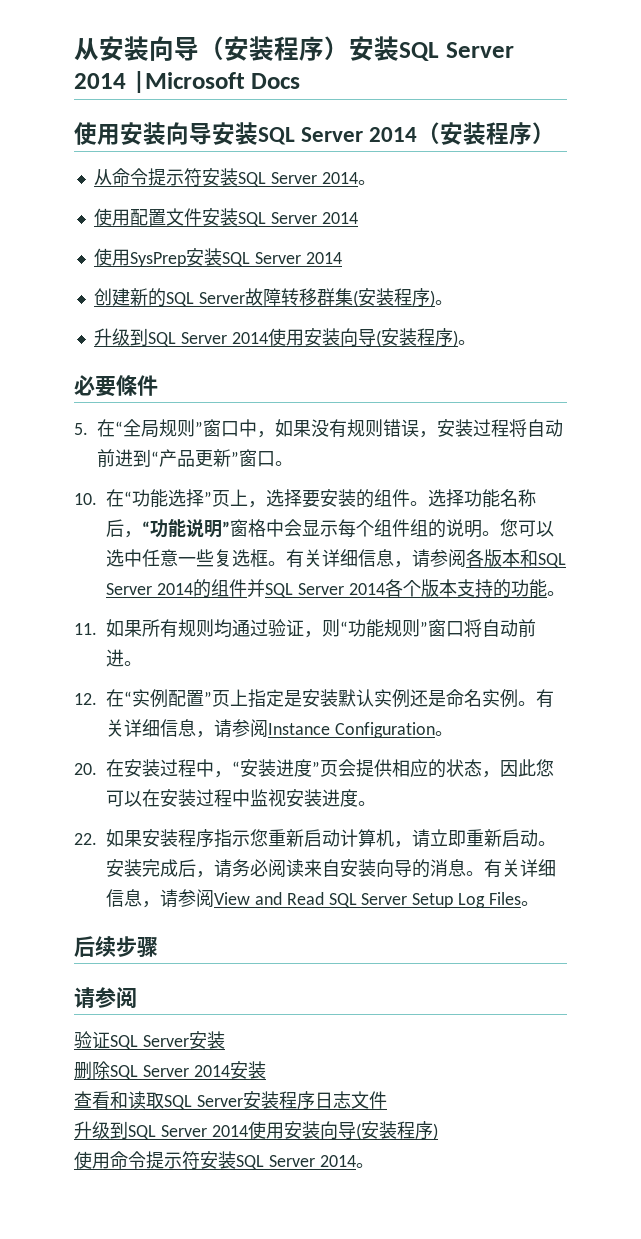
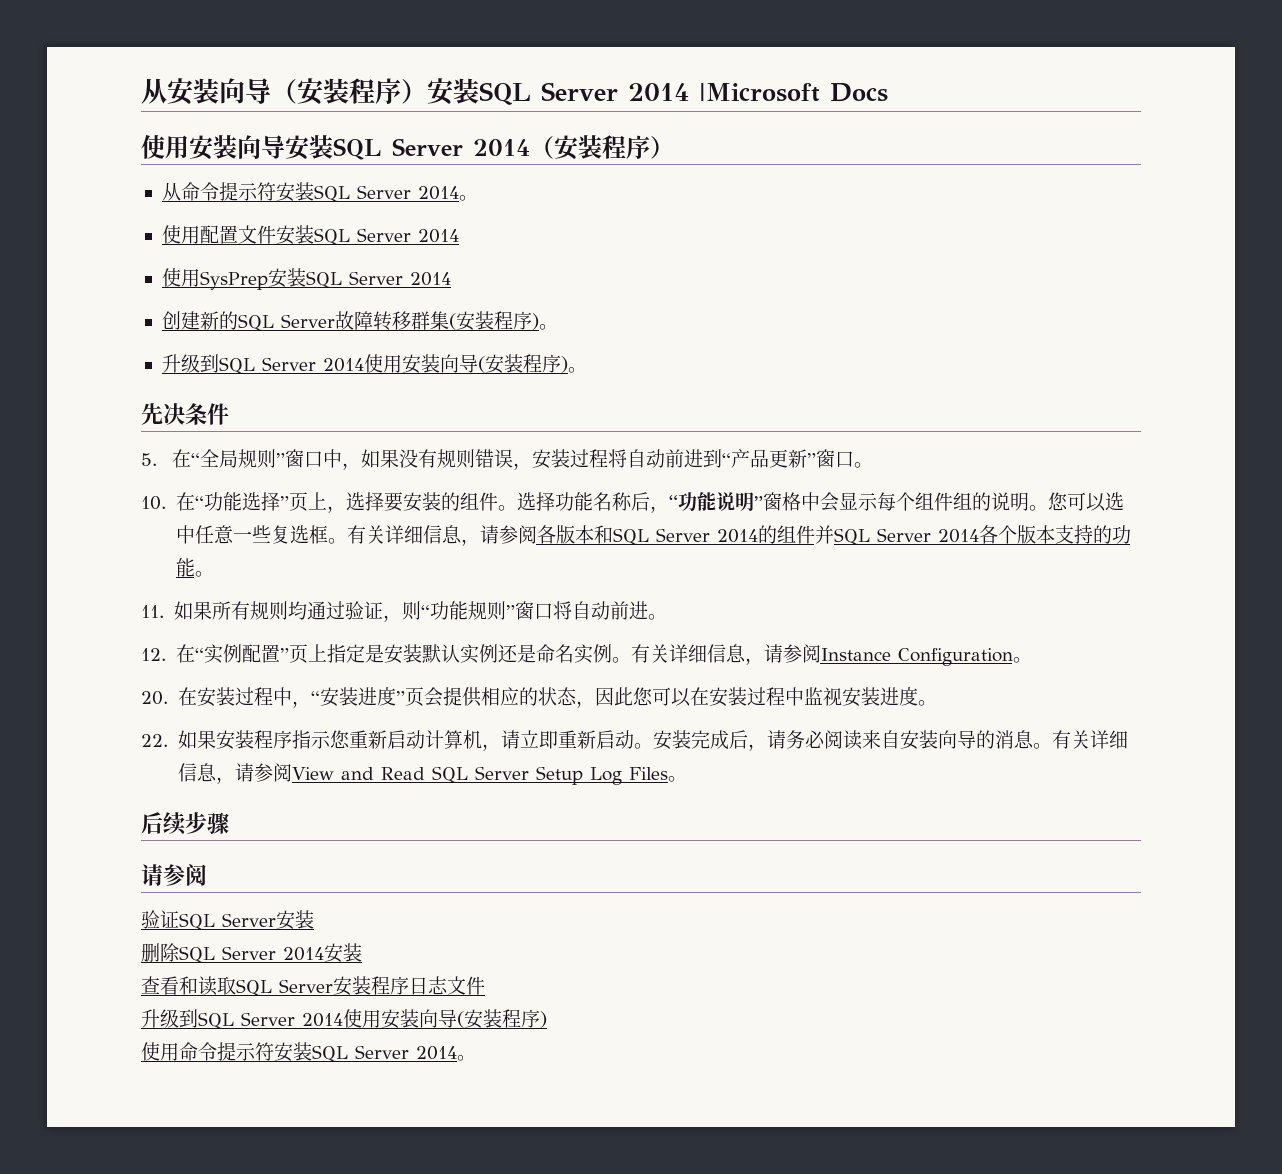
- 必要條件
+ 先决条件

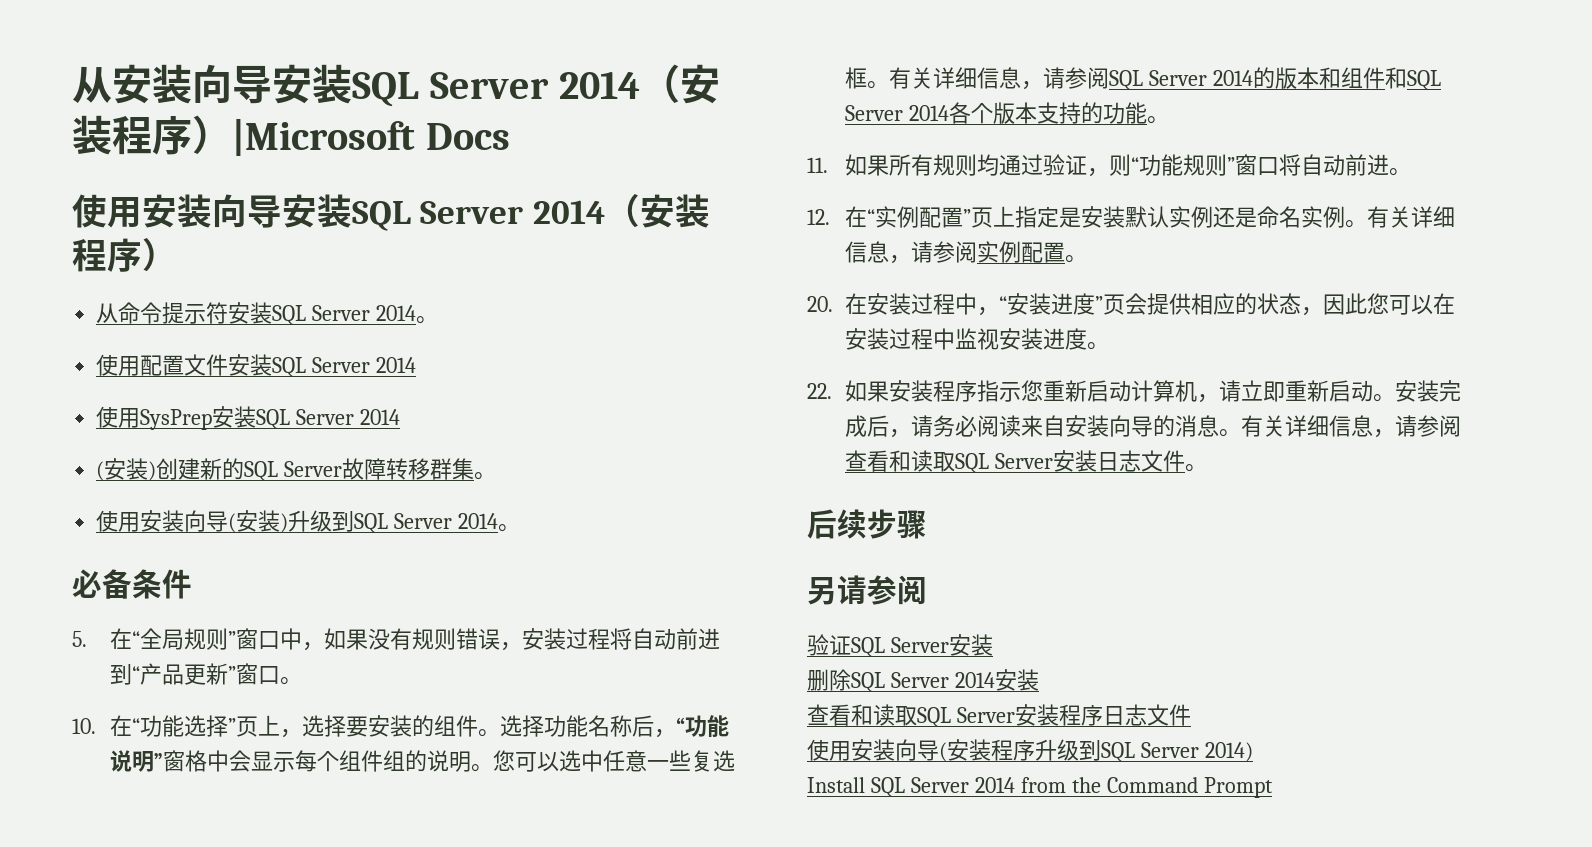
- 从安装向导（安装程序）安装SQL Server 2014 |Microsoft Docs
+ 从安装向导安装SQL Server 2014（安装程序）|Microsoft Docs
- 创建新的SQL Server故障转移群集(安装程序)。
- 升级到SQL Server 2014使用安装向导(安装程序)。
- 先决条件
+ (安装)创建新的SQL Server故障转移群集。
+ 使用安装向导(安装)升级到SQL Server 2014。
+ 必备条件
- 有关详细信息，请参阅各版本和SQL Server 2014的组件并SQL Server 2014各个版本支持的功能。
+ 有关详细信息，请参阅SQL Server 2014的版本和组件和SQL Server 2014各个版本支持的功能。
- 有关详细信息，请参阅Instance Configuration。
+ 有关详细信息，请参阅实例配置。
- 有关详细信息，请参阅View and Read SQL Server Setup Log Files。
+ 有关详细信息，请参阅查看和读取SQL Server安装日志文件。
  后续步骤
- 请参阅
+ 另请参阅
  查看和读取SQL Server安装程序日志文件
- 升级到SQL Server 2014使用安装向导(安装程序)
- 使用命令提示符安装SQL Server 2014。
+ 使用安装向导(安装程序升级到SQL Server 2014)
+ Install SQL Server 2014 from the Command Prompt

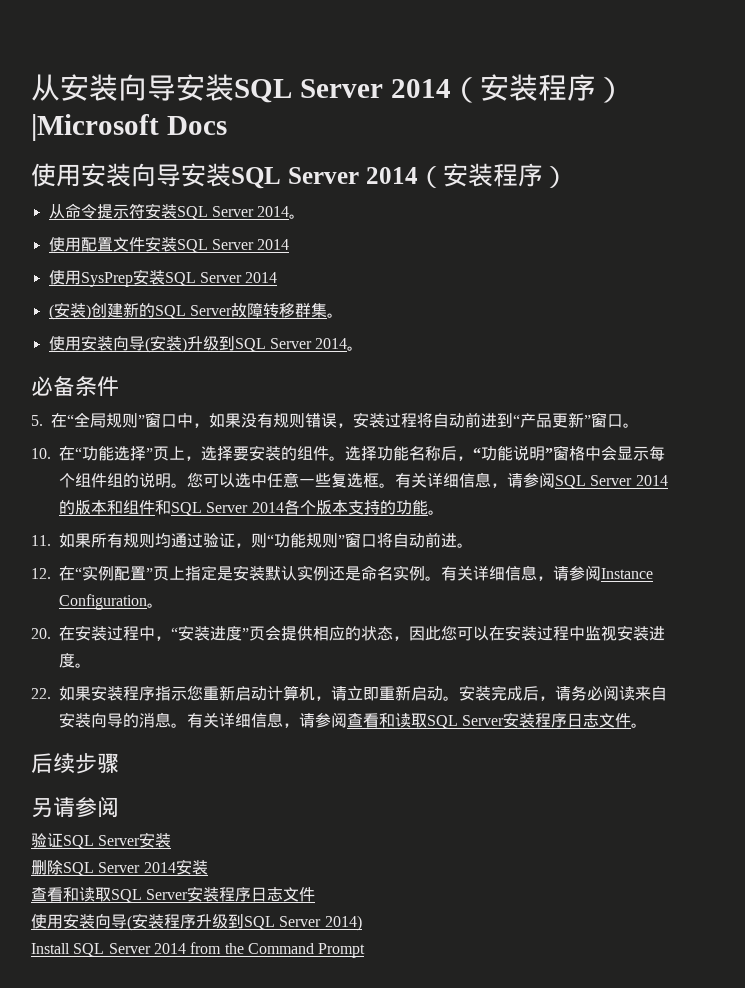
- 有关详细信息，请参阅实例配置。
+ 有关详细信息，请参阅Instance Configuration。
- 有关详细信息，请参阅查看和读取SQL Server安装日志文件。
+ 有关详细信息，请参阅查看和读取SQL Server安装程序日志文件。

